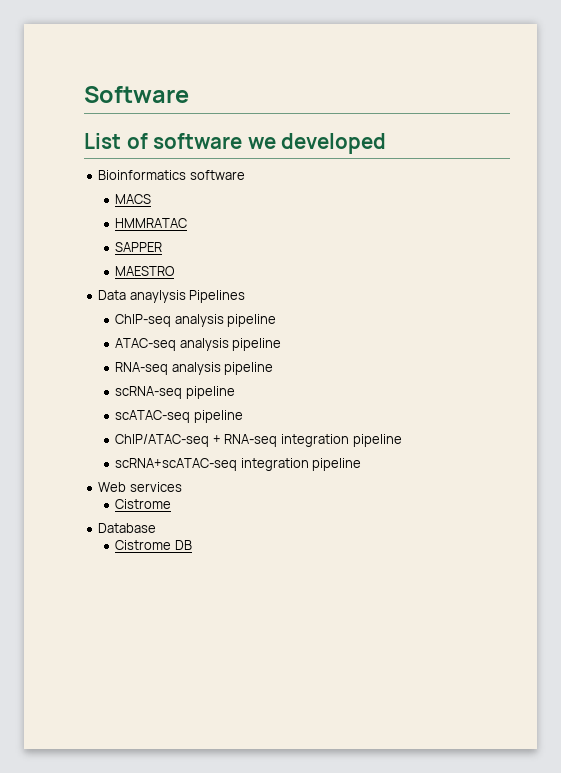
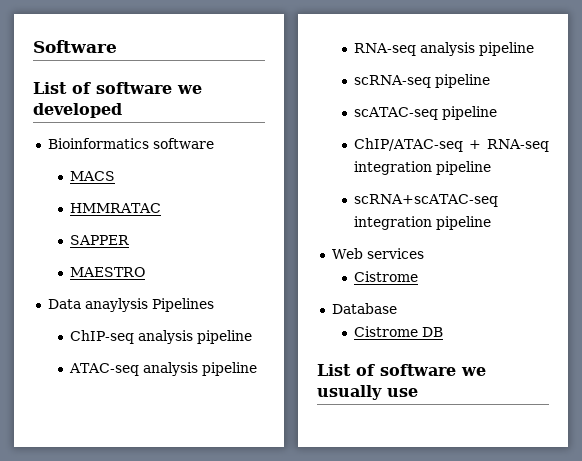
+ List of software we usually use

